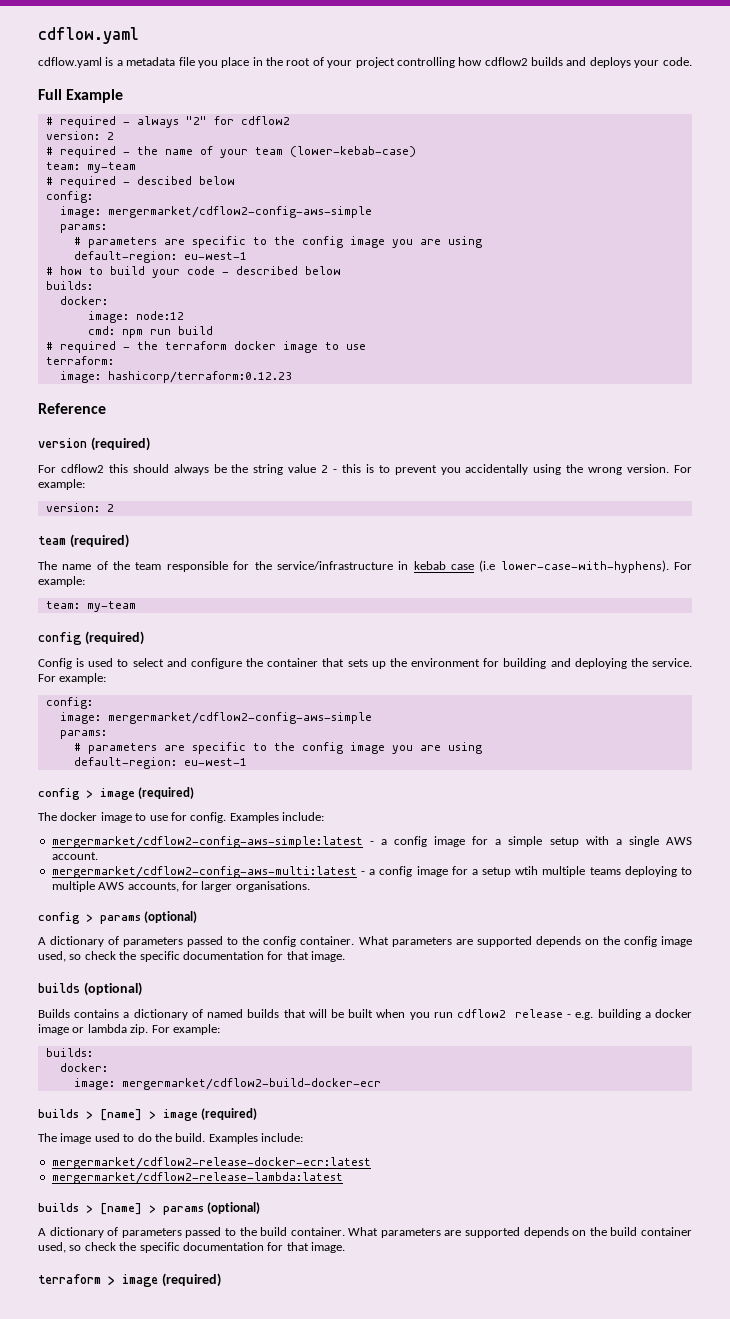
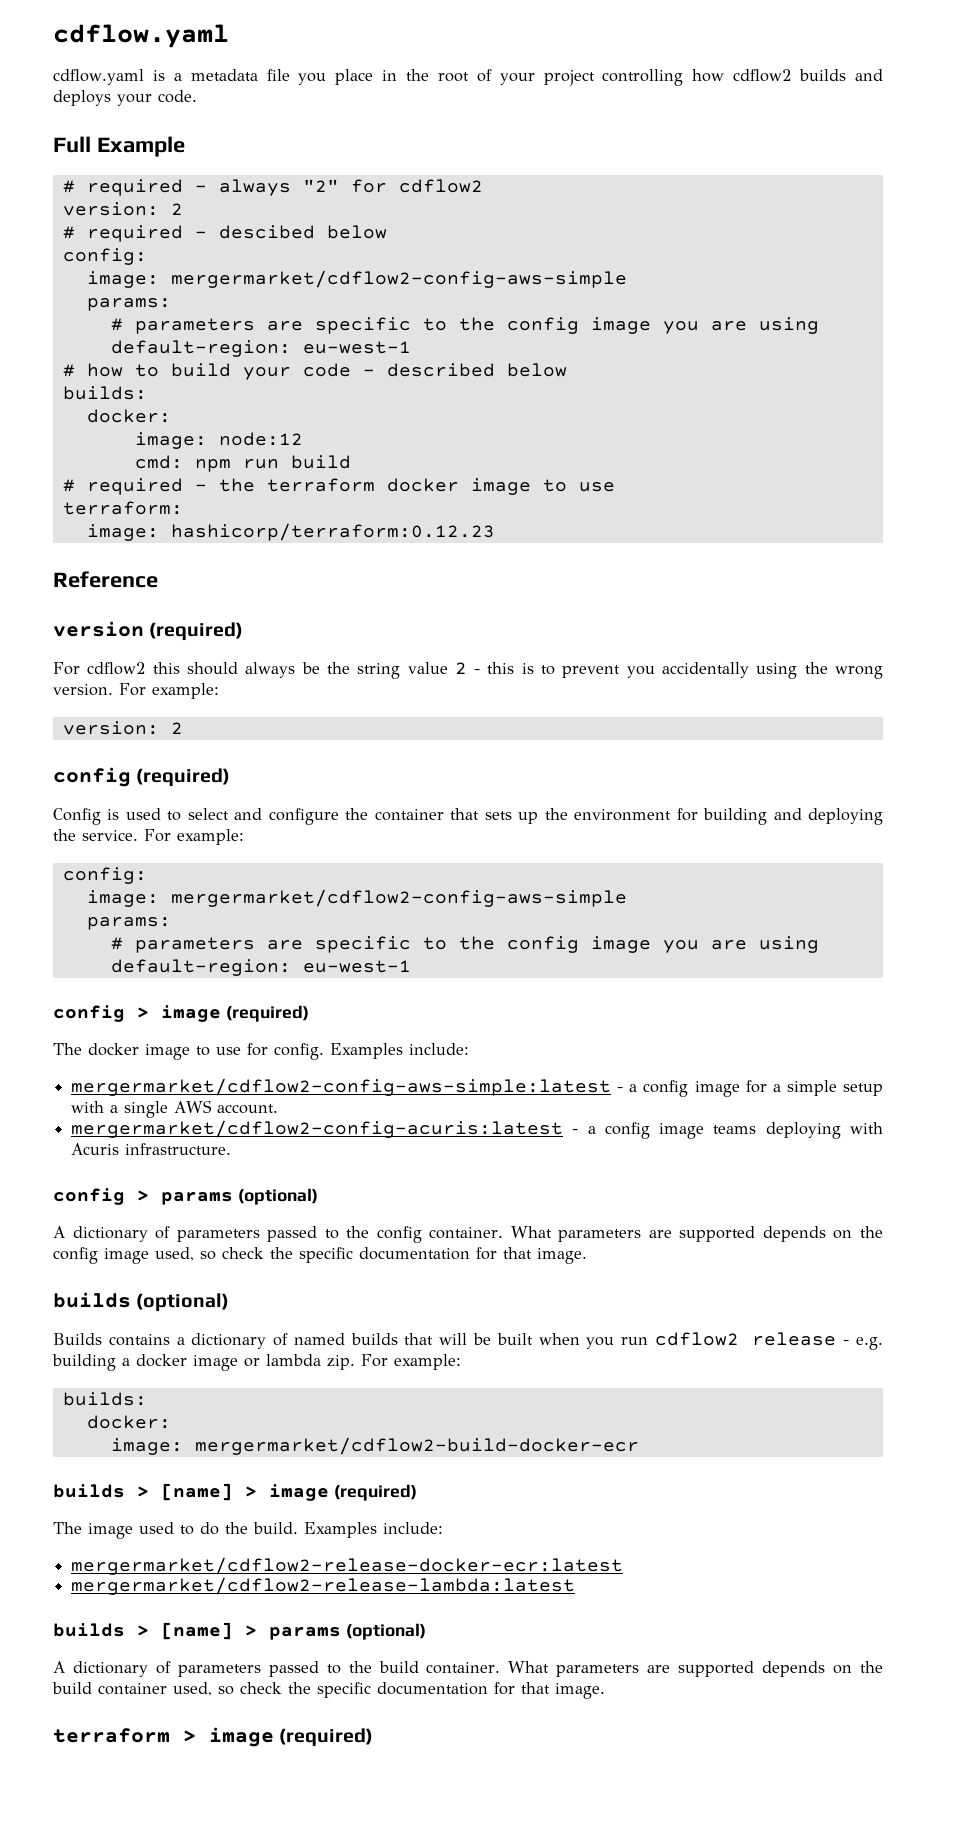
- # required - the name of your team (lower-kebab-case)
- team: my-team
- team (required)
- The name of the team responsible for the service/infrastructure in kebab case (i.e lower-case-with-hyphens). For example:
- team: my-team
- mergermarket/cdflow2-config-aws-multi:latest - a config image for a setup wtih multiple teams deploying to multiple AWS accounts, for larger organisations.
+ mergermarket/cdflow2-config-acuris:latest - a config image teams deploying with Acuris infrastructure.

